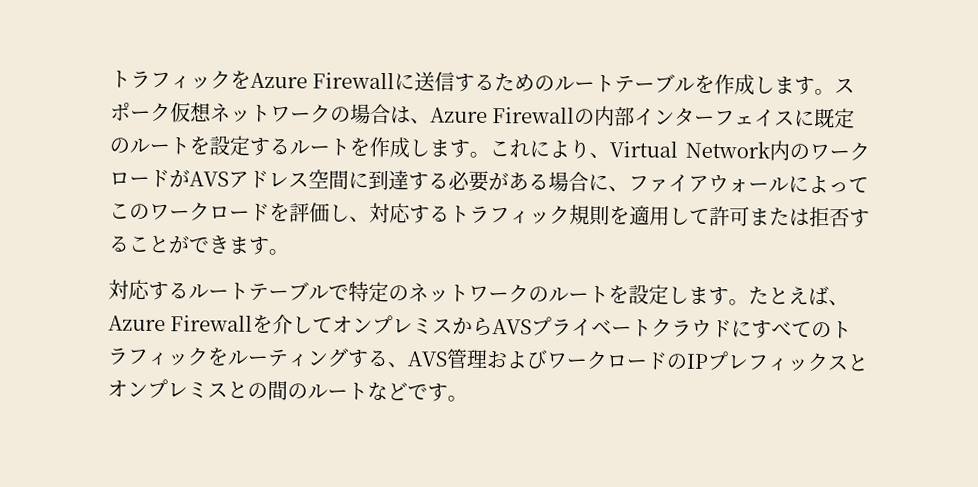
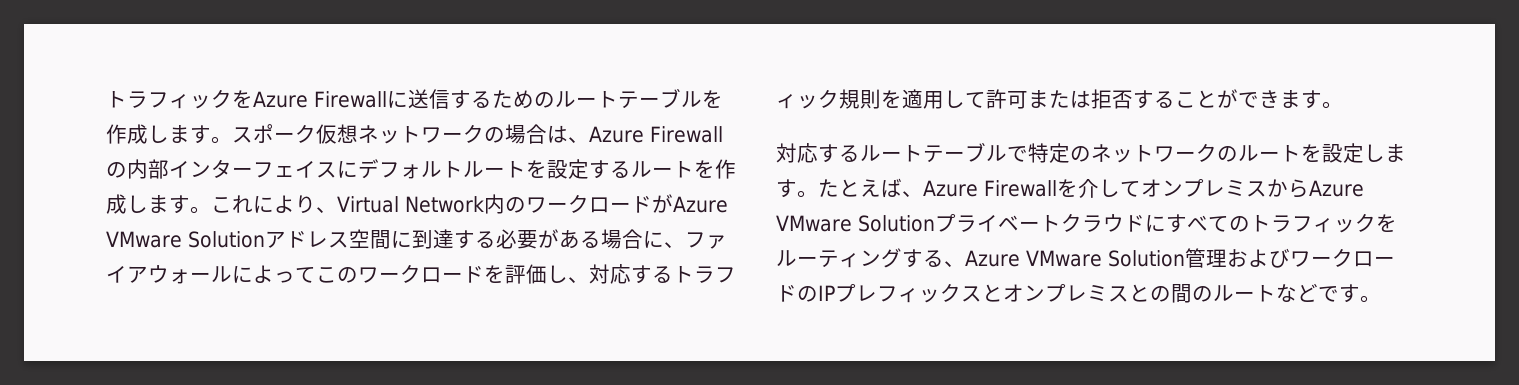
- スポーク仮想ネットワークの場合は、Azure Firewallの内部インターフェイスに既定のルートを設定するルートを作成します。
+ スポーク仮想ネットワークの場合は、Azure Firewallの内部インターフェイスにデフォルトルートを設定するルートを作成します。
- これにより、Virtual Network内のワークロードがAVSアドレス空間に到達する必要がある場合に、ファイアウォールによってこのワークロードを評価し、対応するトラフィック規則を適用して許可または拒否することができます。
+ これにより、Virtual Network内のワークロードがAzure VMware Solutionアドレス空間に到達する必要がある場合に、ファイアウォールによってこのワークロードを評価し、対応するトラフィック規則を適用して許可または拒否することができます。
- たとえば、Azure Firewallを介してオンプレミスからAVSプライベートクラウドにすべてのトラフィックをルーティングする、AVS管理およびワークロードのIPプレフィックスとオンプレミスとの間のルートなどです。
+ たとえば、Azure Firewallを介してオンプレミスからAzure VMware Solutionプライベートクラウドにすべてのトラフィックをルーティングする、Azure VMware Solution管理およびワークロードのIPプレフィックスとオンプレミスとの間のルートなどです。

